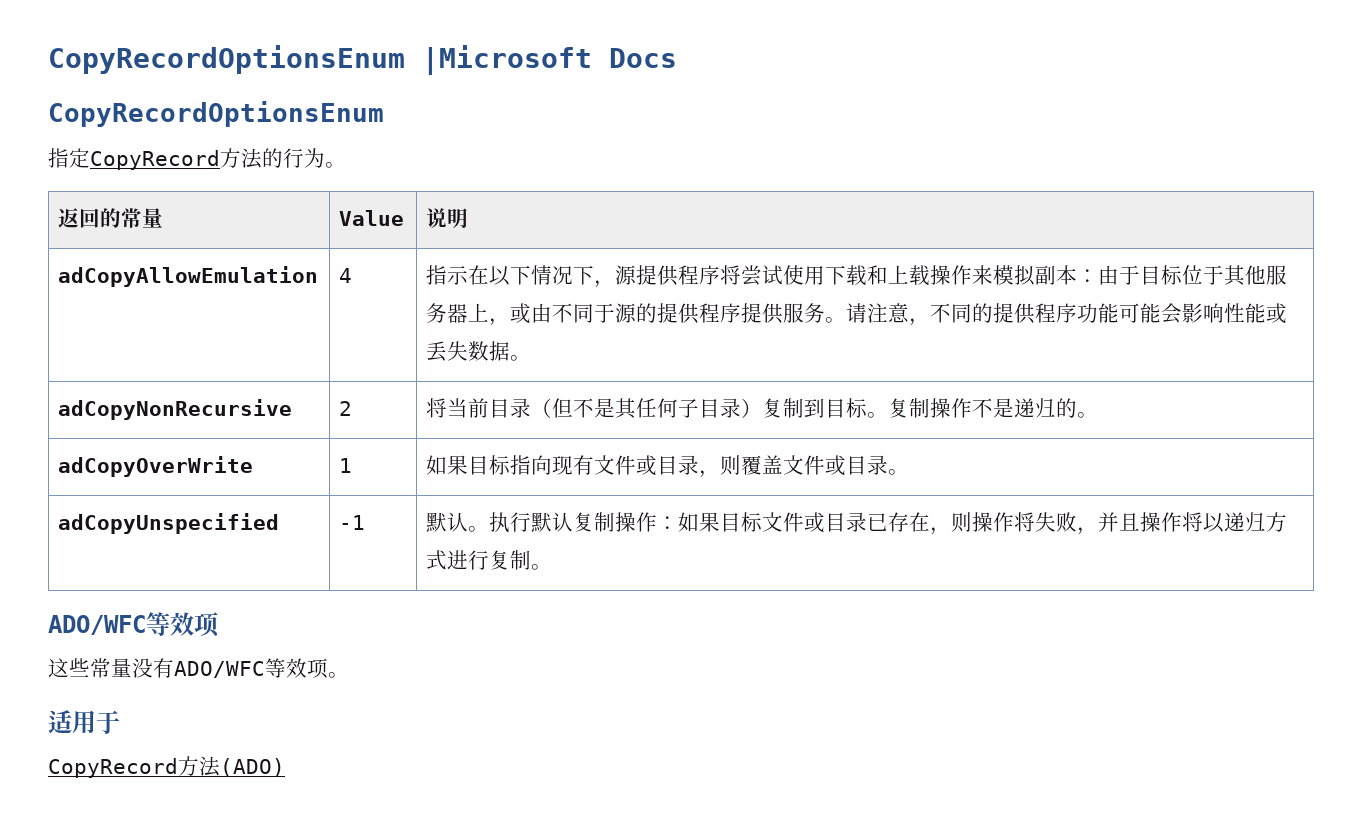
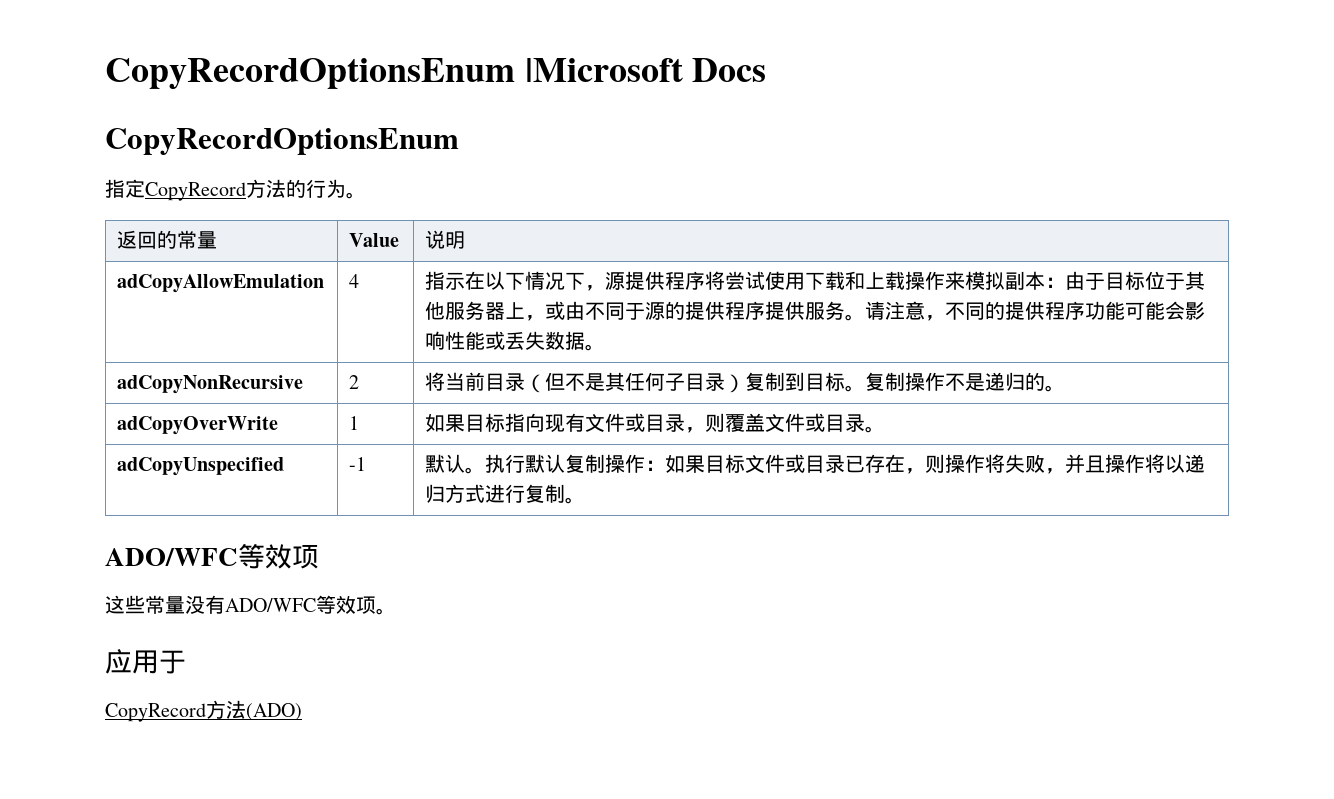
- 适用于
+ 应用于

